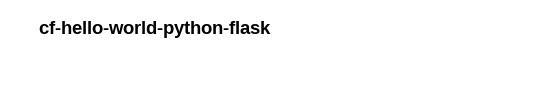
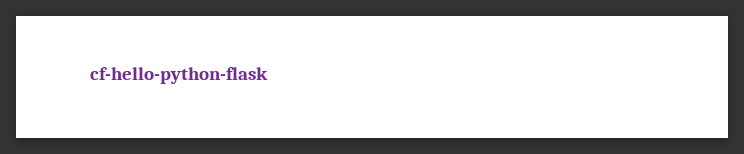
- cf-hello-world-python-flask
+ cf-hello-python-flask

